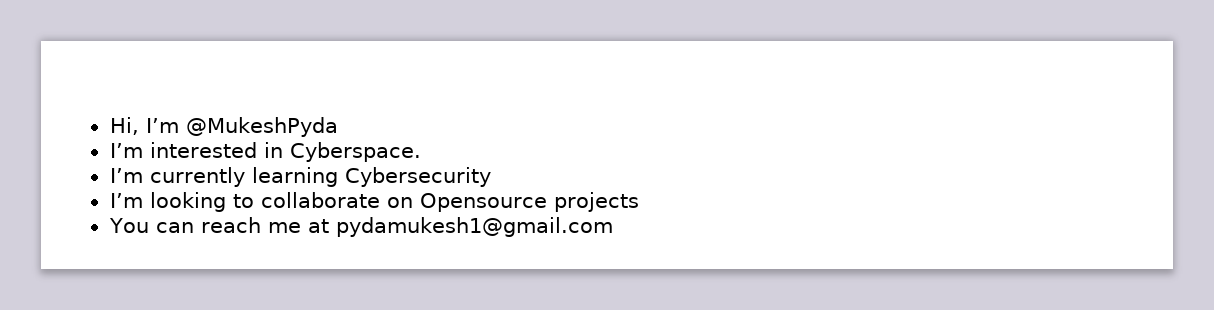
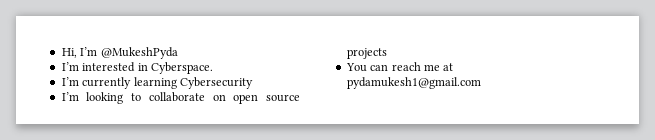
- I’m looking to collaborate on Opensource projects
+ I’m looking to collaborate on open source projects

